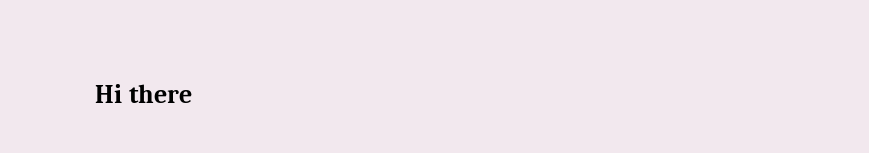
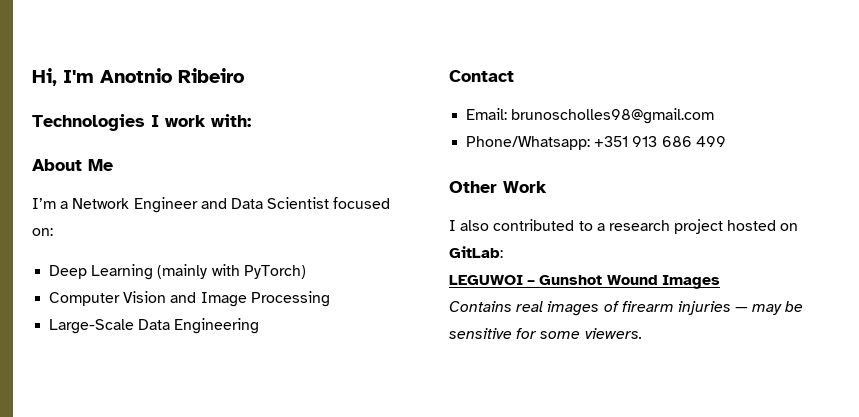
- Hi there
+ Hi, I'm Anotnio Ribeiro
+ Technologies I work with:
+ About Me
+ I’m a Network Engineer and Data Scientist focused on:
+ Deep Learning (mainly with PyTorch)
+ Computer Vision and Image Processing
+ Large-Scale Data Engineering
+ Contact
+ Email: brunoscholles98@gmail.com
+ Phone/Whatsapp: +351 913 686 499
+ Other Work
+ I also contributed to a research project hosted on GitLab:
+ LEGUWOI – Gunshot Wound Images
+ Contains real images of firearm injuries — may be sensitive for some viewers.

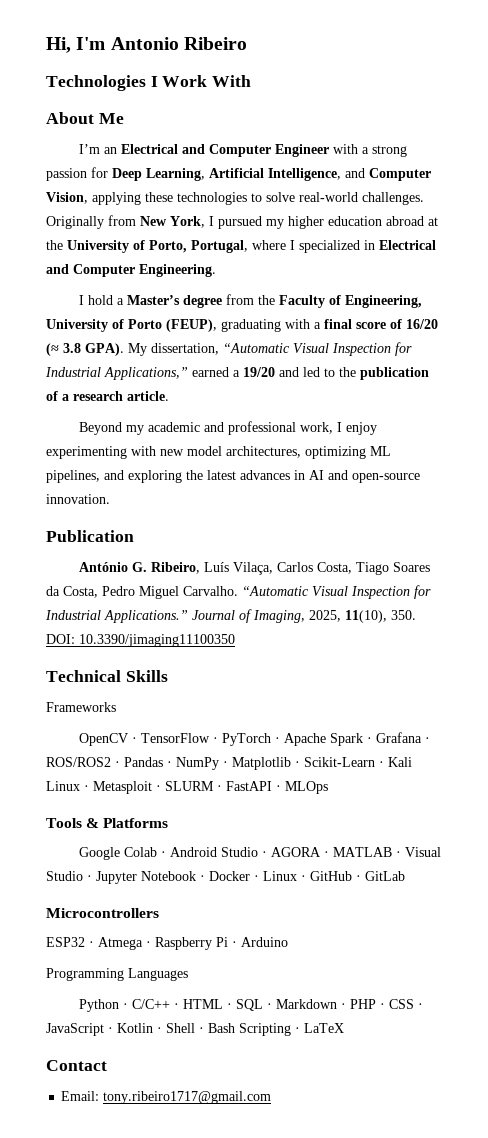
- Hi, I'm Anotnio Ribeiro
+ Hi, I'm Antonio Ribeiro
- Technologies I work with:
+ Technologies I Work With
- I’m a Network Engineer and Data Scientist focused on:
- Deep Learning (mainly with PyTorch)
- Computer Vision and Image Processing
- Large-Scale Data Engineering
+ I’m an Electrical and Computer Engineer with a strong passion for Deep Learning, Artificial Intelligence, and Computer Vision, applying these technologies to solve real-world challenges. Originally from New York, I pursued my higher education abroad at the University of Porto, Portugal, where I specialized in Electrical and Computer Engineering.
+ I hold a Master’s degree from the Faculty of Engineering, University of Porto (FEUP), graduating with a final score of 16/20 (≈ 3.8 GPA). My dissertation, “Automatic Visual Inspection for Industrial Applications,” earned a 19/20 and led to the publication of a research article.
+ Beyond my academic and professional work, I enjoy experimenting with new model architectures, optimizing ML pipelines, and exploring the latest advances in AI and open-source innovation.
+ Publication
+ António G. Ribeiro, Luís Vilaça, Carlos Costa, Tiago Soares da Costa, Pedro Miguel Carvalho. “Automatic Visual Inspection for Industrial Applications.” Journal of Imaging, 2025, 11(10), 350. DOI: 10.3390/jimaging11100350
+ Technical Skills
+ Frameworks
+ OpenCV · TensorFlow · PyTorch · Apache Spark · Grafana · ROS/ROS2 · Pandas · NumPy · Matplotlib · Scikit-Learn · Kali Linux · Metasploit · SLURM · FastAPI · MLOps
+ Tools & Platforms
+ Google Colab · Android Studio · AGORA · MATLAB · Visual Studio · Jupyter Notebook · Docker · Linux · GitHub · GitLab
+ Microcontrollers
+ ESP32 · Atmega · Raspberry Pi · Arduino
+ Programming Languages
+ Python · C/C++ · HTML · SQL · Markdown · PHP · CSS · JavaScript · Kotlin · Shell · Bash Scripting · LaTeX
  Contact
- Email: brunoscholles98@gmail.com
- Phone/Whatsapp: +351 913 686 499
- Other Work
- I also contributed to a research project hosted on GitLab:
- LEGUWOI – Gunshot Wound Images
- Contains real images of firearm injuries — may be sensitive for some viewers.
+ Email: tony.ribeiro1717@gmail.com

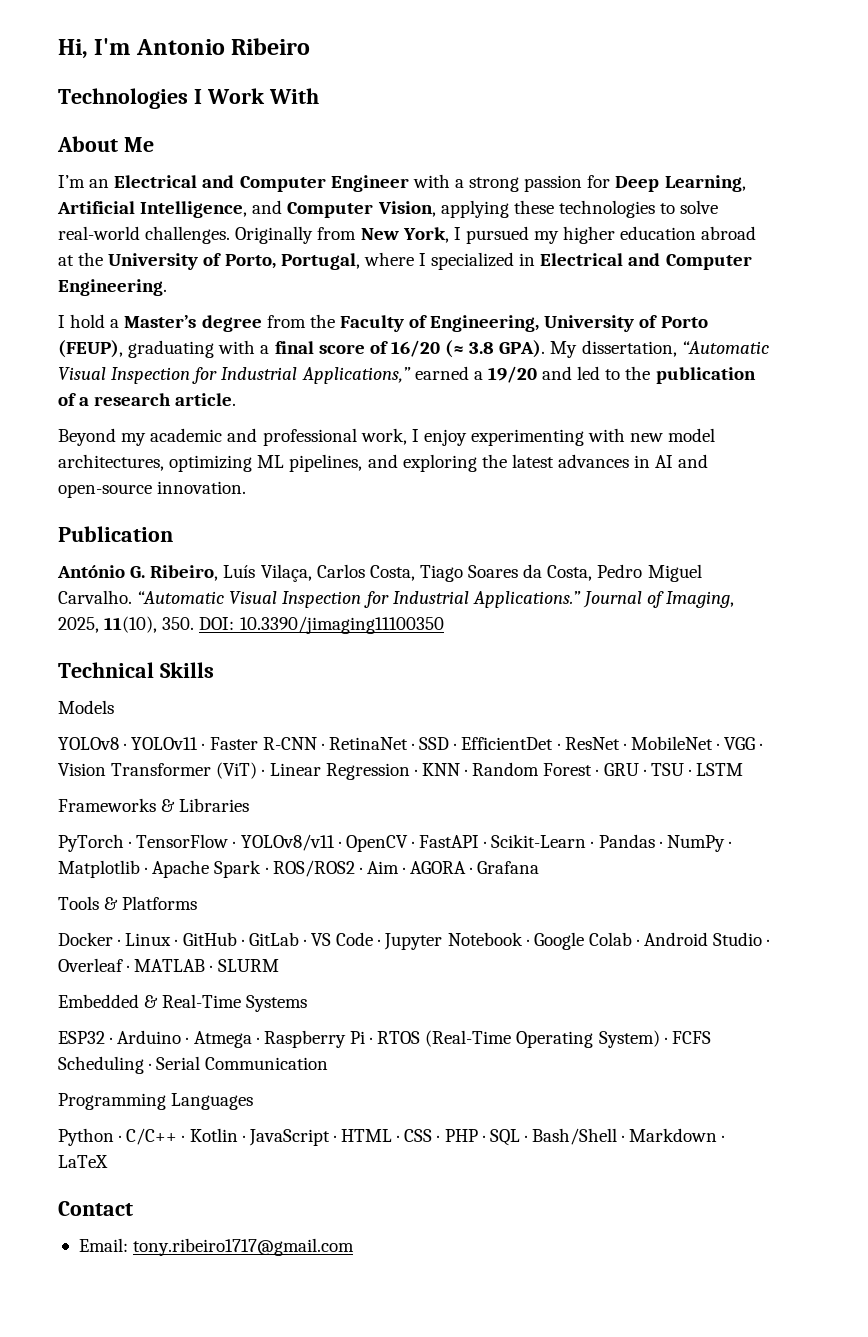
- Frameworks
- OpenCV · TensorFlow · PyTorch · Apache Spark · Grafana · ROS/ROS2 · Pandas · NumPy · Matplotlib · Scikit-Learn · Kali Linux · Metasploit · SLURM · FastAPI · MLOps
+ Models
+ YOLOv8 · YOLOv11 · Faster R-CNN · RetinaNet · SSD · EfficientDet · ResNet · MobileNet · VGG · Vision Transformer (ViT) · Linear Regression · KNN · Random Forest · GRU · TSU · LSTM
+ Frameworks & Libraries
+ PyTorch · TensorFlow · YOLOv8/v11 · OpenCV · FastAPI · Scikit-Learn · Pandas · NumPy · Matplotlib · Apache Spark · ROS/ROS2 · Aim · AGORA · Grafana
  Tools & Platforms
- Google Colab · Android Studio · AGORA · MATLAB · Visual Studio · Jupyter Notebook · Docker · Linux · GitHub · GitLab
- Microcontrollers
+ Docker · Linux · GitHub · GitLab · VS Code · Jupyter Notebook · Google Colab · Android Studio · Overleaf · MATLAB · SLURM
+ Embedded & Real-Time Systems
- ESP32 · Atmega · Raspberry Pi · Arduino
+ ESP32 · Arduino · Atmega · Raspberry Pi · RTOS (Real-Time Operating System) · FCFS Scheduling · Serial Communication
- Python · C/C++ · HTML · SQL · Markdown · PHP · CSS · JavaScript · Kotlin · Shell · Bash Scripting · LaTeX
+ Python · C/C++ · Kotlin · JavaScript · HTML · CSS · PHP · SQL · Bash/Shell · Markdown · LaTeX

